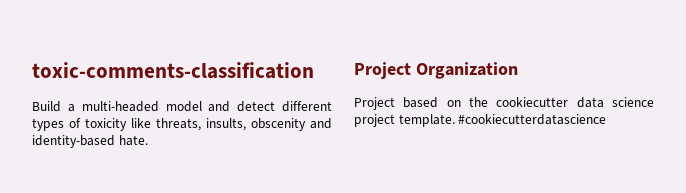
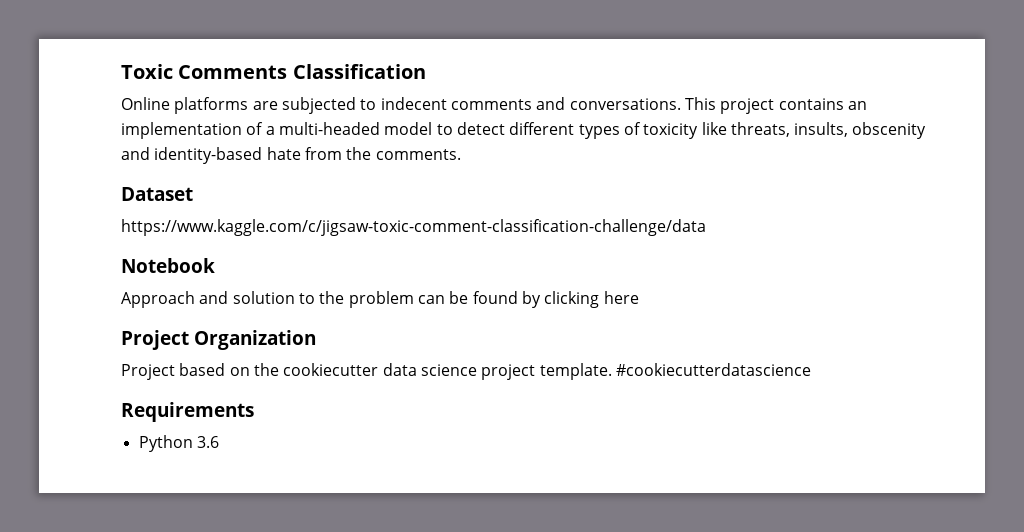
- toxic-comments-classification
- Build a multi-headed model and detect different types of toxicity like threats, insults, obscenity and identity-based hate.
+ Toxic Comments Classification
+ Online platforms are subjected to indecent comments and conversations. This project contains an implementation of a multi-headed model to detect different types of toxicity like threats, insults, obscenity and identity-based hate from the comments.
+ Dataset
+ https://www.kaggle.com/c/jigsaw-toxic-comment-classification-challenge/data
+ Notebook
+ Approach and solution to the problem can be found by clicking here
+ Requirements
+ Python 3.6

